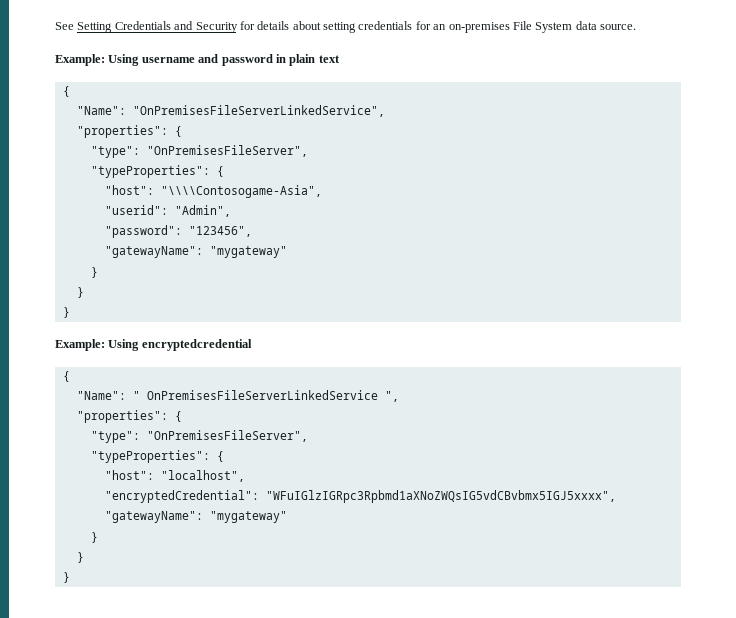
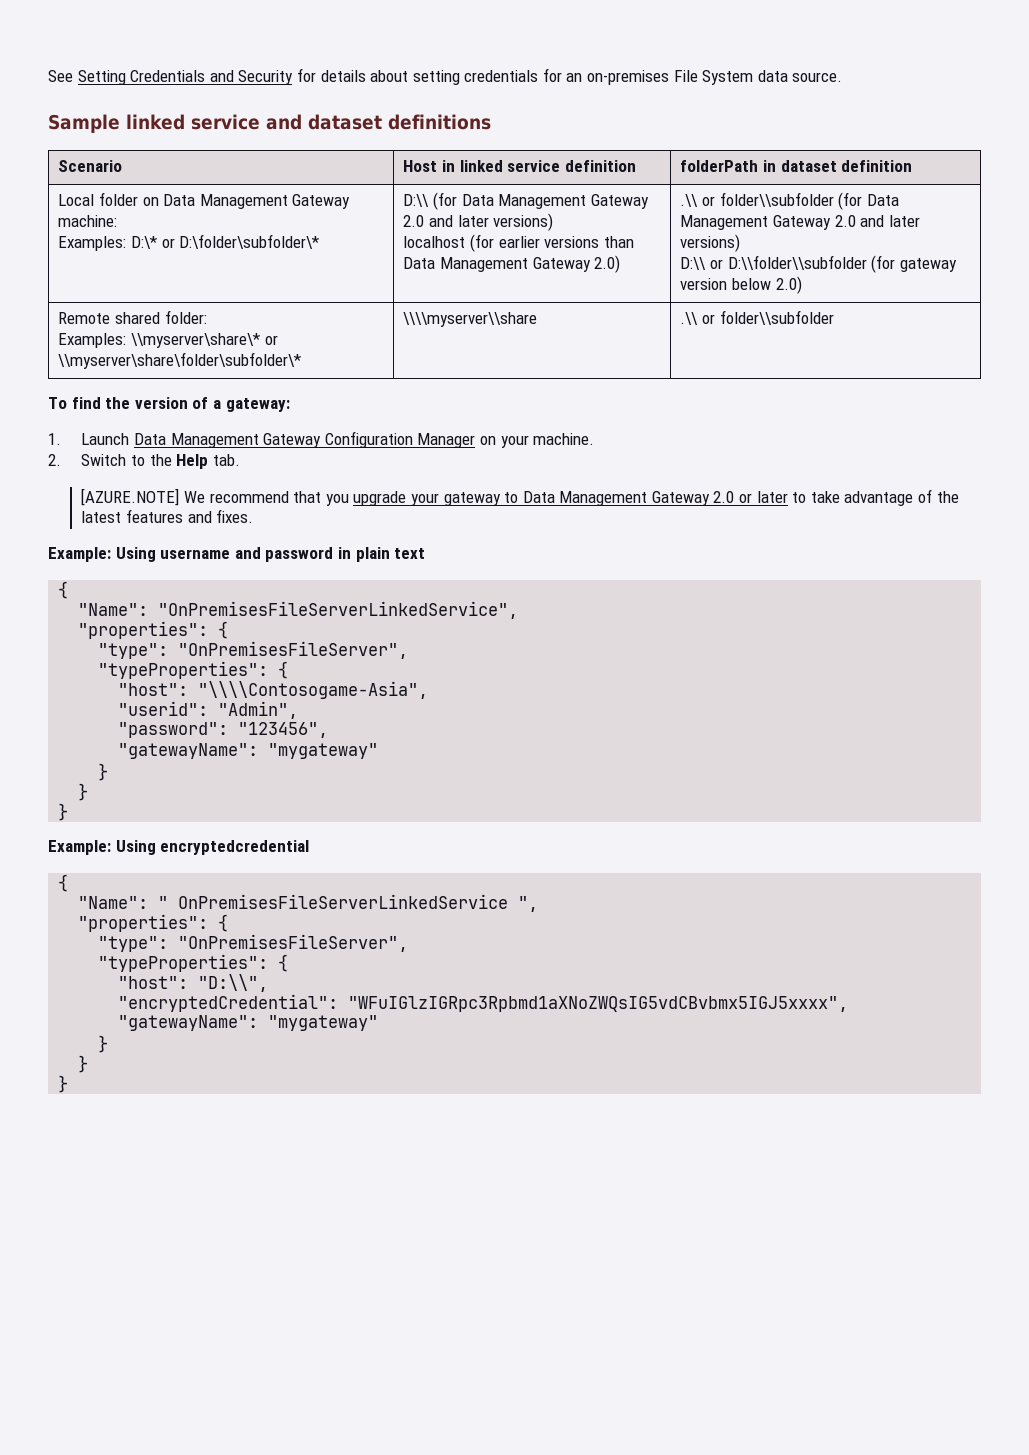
+ Sample linked service and dataset definitions
+ Scenario | Host in linked service definition | folderPath in dataset definition
+ Local folder on Data Management Gateway machine:
+ Examples: D:\* or D:\folder\subfolder\* | D:\\ (for Data Management Gateway 2.0 and later versions)
+ localhost (for earlier versions than Data Management Gateway 2.0) | .\\ or folder\\subfolder (for Data Management Gateway 2.0 and later versions)
+ D:\\ or D:\\folder\\subfolder (for gateway version below 2.0)
+ Remote shared folder:
+ Examples: \\myserver\share\* or \\myserver\share\folder\subfolder\* | \\\\myserver\\share | .\\ or folder\\subfolder
+ To find the version of a gateway:
+ 1. Launch Data Management Gateway Configuration Manager on your machine.
+ 2. Switch to the Help tab.
+ [AZURE.NOTE] We recommend that you upgrade your gateway to Data Management Gateway 2.0 or later to take advantage of the latest features and fixes.
- "host": "localhost",
+ "host": "D:\\",

